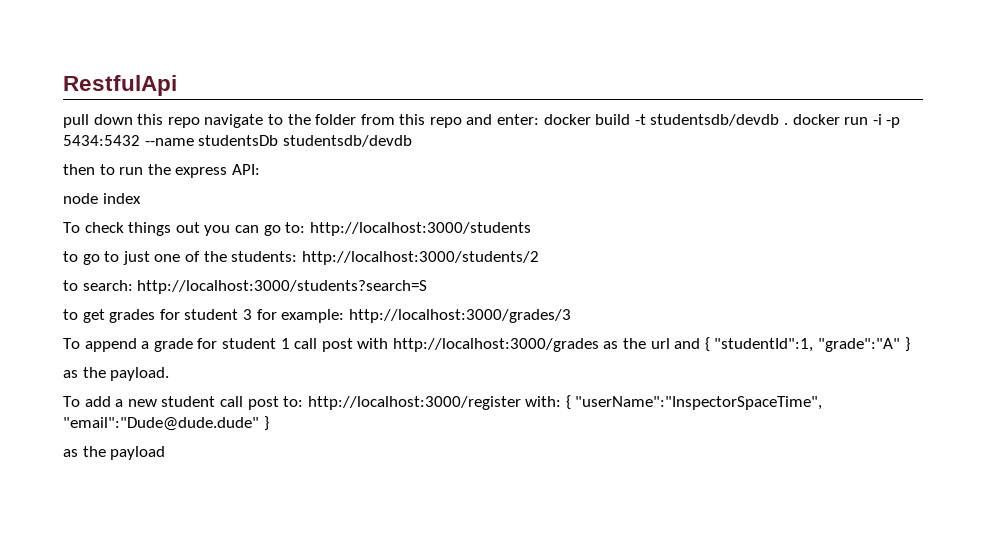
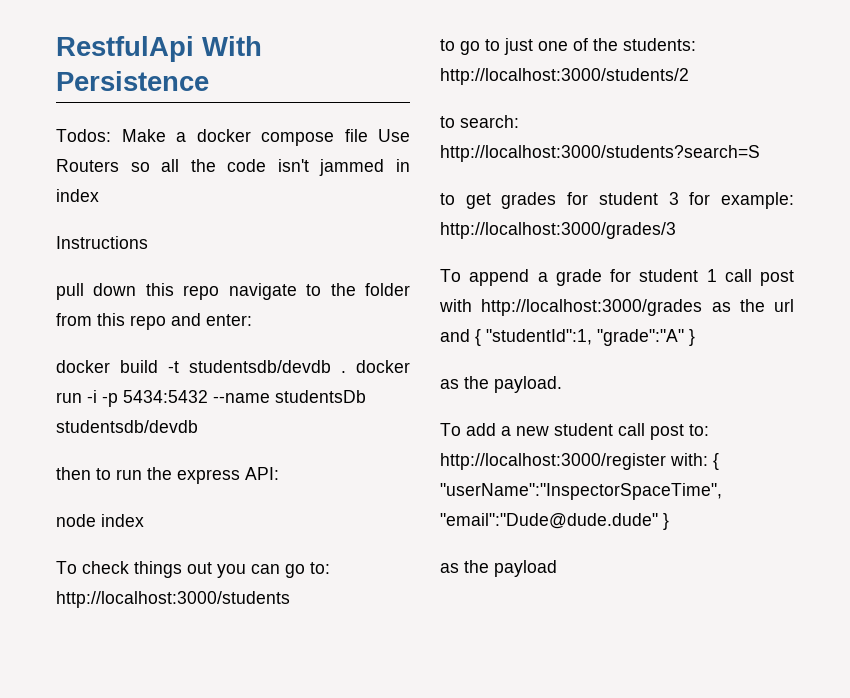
- RestfulApi
+ RestfulApi With Persistence
+ Todos: Make a docker compose file Use Routers so all the code isn't jammed in index
+ Instructions
- pull down this repo navigate to the folder from this repo and enter: docker build -t studentsdb/devdb . docker run -i -p 5434:5432 --name studentsDb studentsdb/devdb
+ pull down this repo navigate to the folder from this repo and enter:
+ docker build -t studentsdb/devdb . docker run -i -p 5434:5432 --name studentsDb studentsdb/devdb

